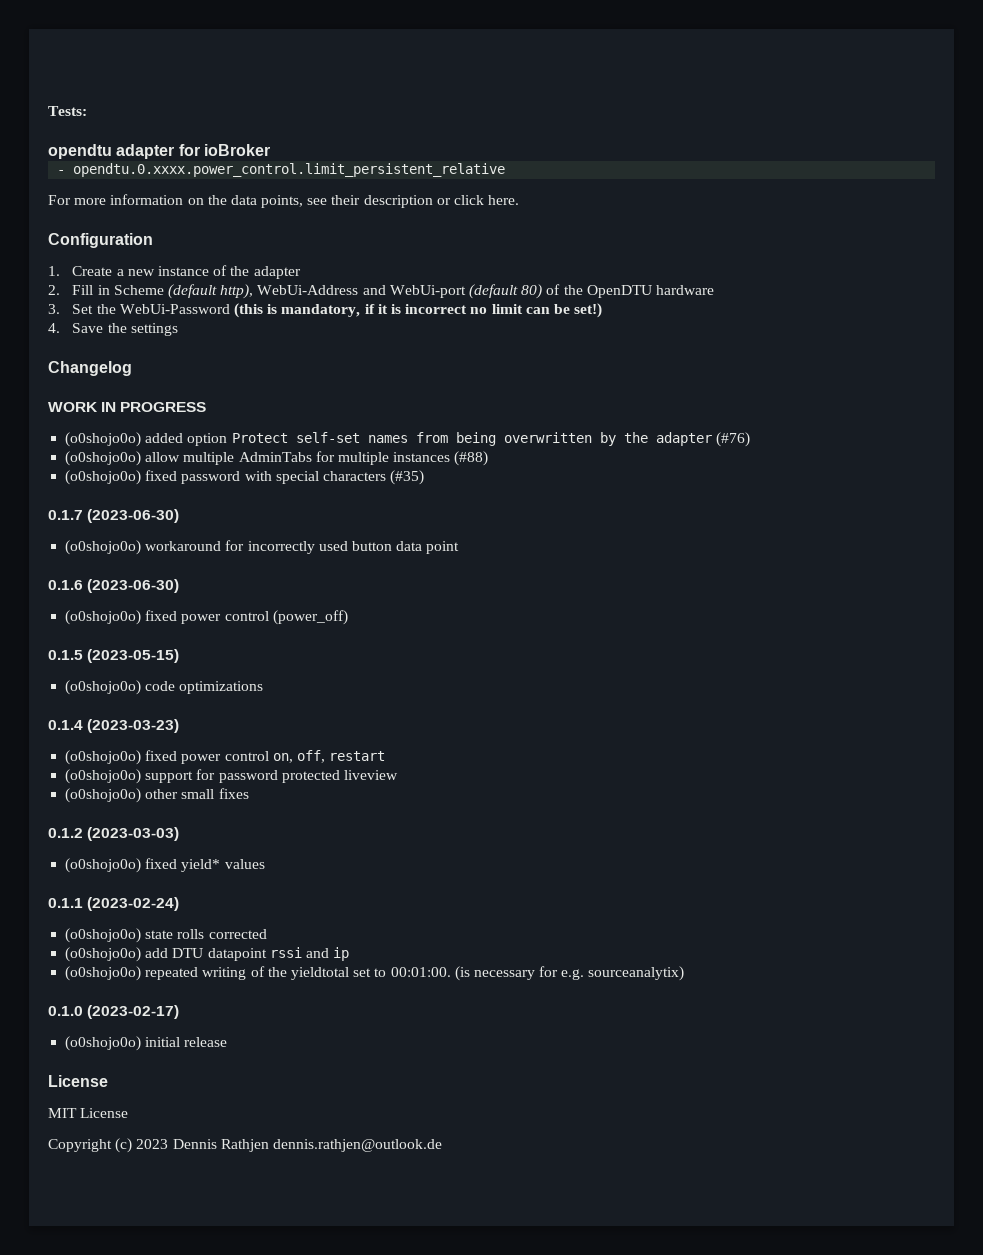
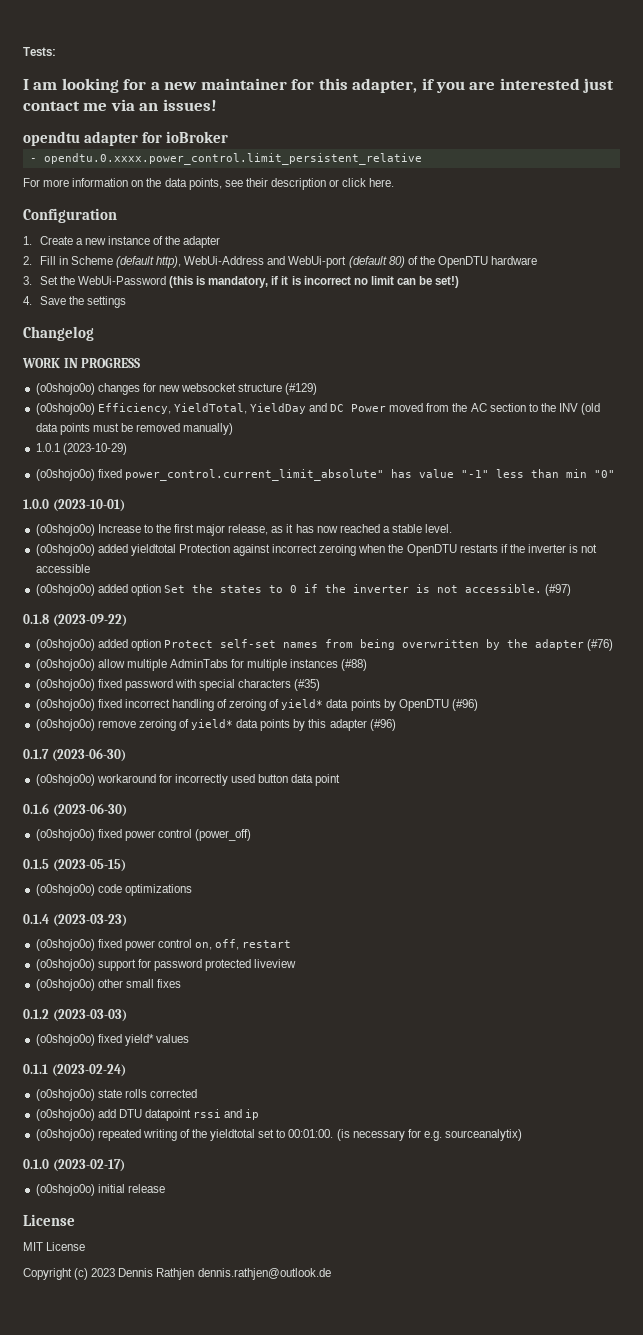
+ I am looking for a new maintainer for this adapter, if you are interested just contact me via an issues!
+ (o0shojo0o) changes for new websocket structure (#129)
+ (o0shojo0o) Efficiency, YieldTotal, YieldDay and DC Power moved from the AC section to the INV (old data points must be removed manually)
+ 1.0.1 (2023-10-29)
+ (o0shojo0o) fixed power_control.current_limit_absolute" has value "-1" less than min "0"
+ 1.0.0 (2023-10-01)
+ (o0shojo0o) Increase to the first major release, as it has now reached a stable level.
+ (o0shojo0o) added yieldtotal Protection against incorrect zeroing when the OpenDTU restarts if the inverter is not accessible
+ (o0shojo0o) added option Set the states to 0 if the inverter is not accessible. (#97)
+ 0.1.8 (2023-09-22)
+ (o0shojo0o) fixed incorrect handling of zeroing of yield* data points by OpenDTU (#96)
+ (o0shojo0o) remove zeroing of yield* data points by this adapter (#96)

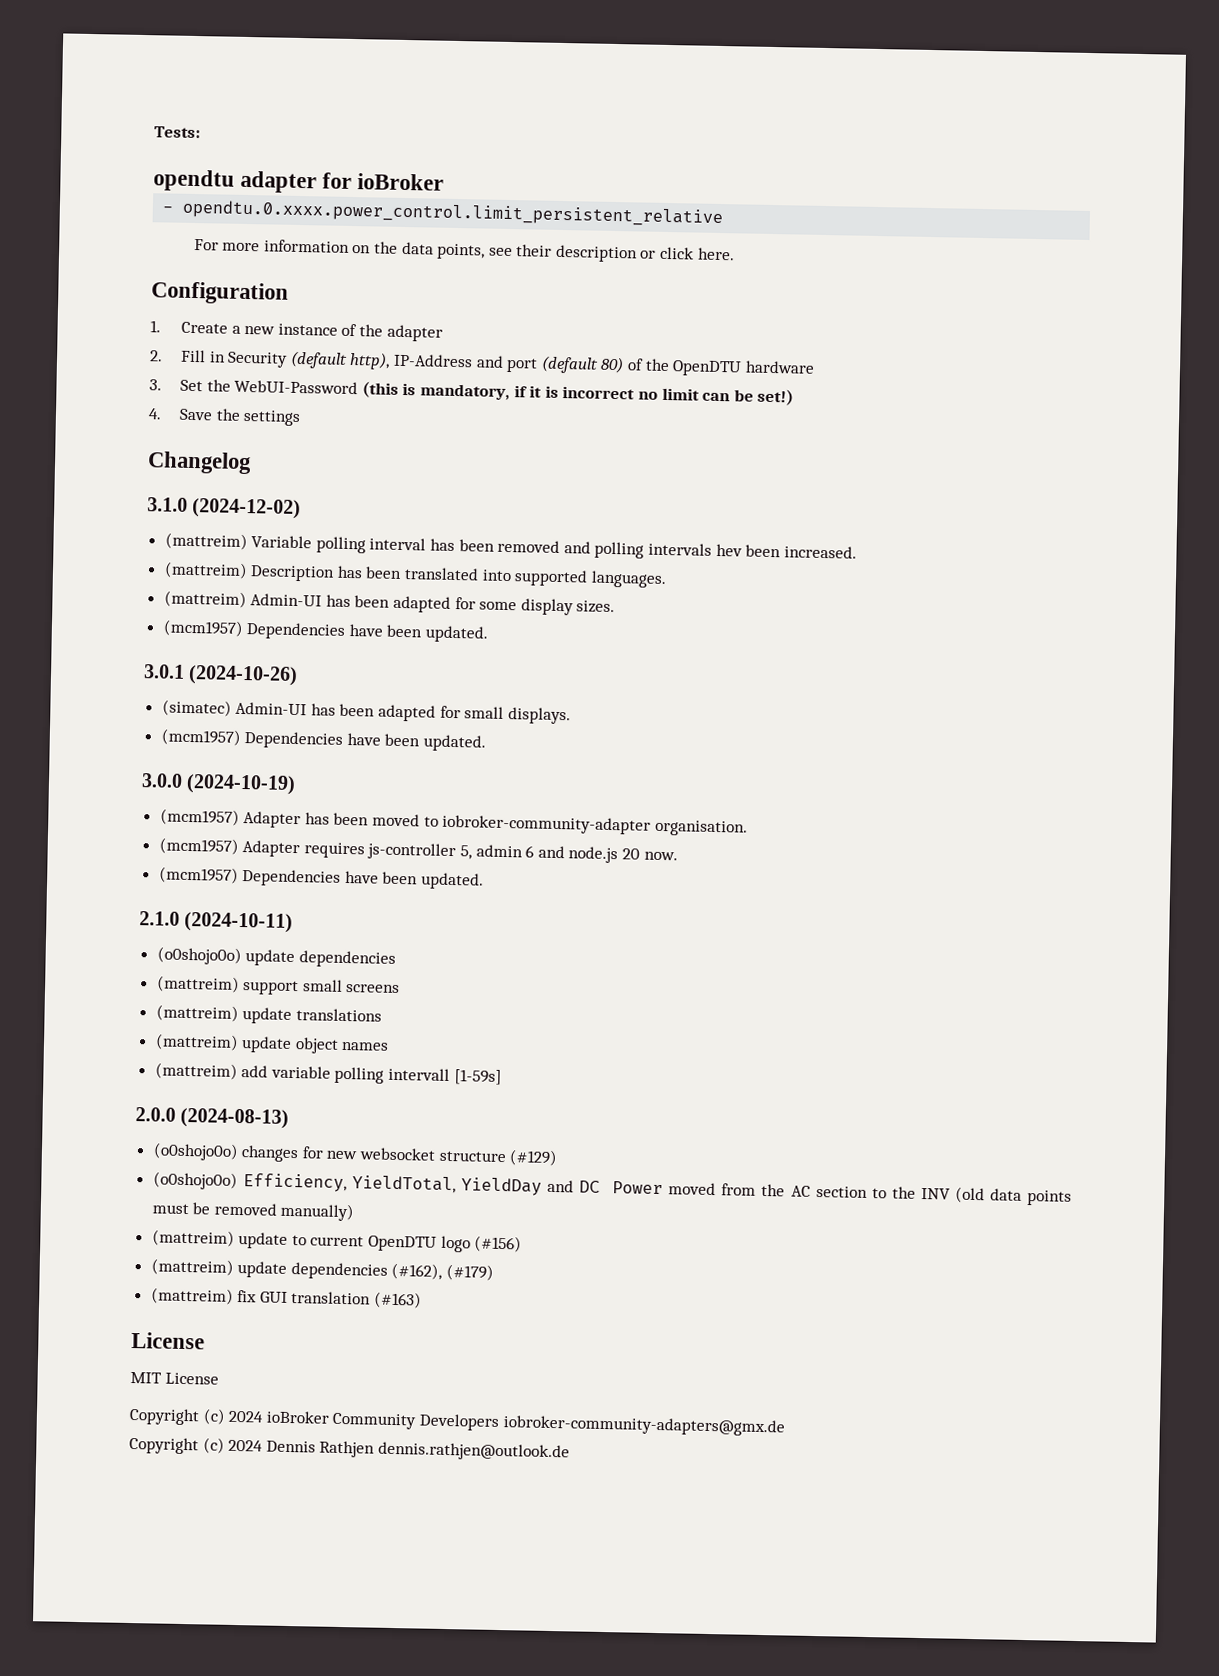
- I am looking for a new maintainer for this adapter, if you are interested just contact me via an issues!
- 2. Fill in Scheme (default http), WebUi-Address and WebUi-port (default 80) of the OpenDTU hardware
+ 2. Fill in Security (default http), IP-Address and port (default 80) of the OpenDTU hardware
- 3. Set the WebUi-Password (this is mandatory, if it is incorrect no limit can be set!)
+ 3. Set the WebUI-Password (this is mandatory, if it is incorrect no limit can be set!)
- WORK IN PROGRESS
+ 3.1.0 (2024-12-02)
+ (mattreim) Variable polling interval has been removed and polling intervals hev been increased.
+ (mattreim) Description has been translated into supported languages.
+ (mattreim) Admin-UI has been adapted for some display sizes.
+ (mcm1957) Dependencies have been updated.
+ 3.0.1 (2024-10-26)
+ (simatec) Admin-UI has been adapted for small displays.
+ (mcm1957) Dependencies have been updated.
+ 3.0.0 (2024-10-19)
+ (mcm1957) Adapter has been moved to iobroker-community-adapter organisation.
+ (mcm1957) Adapter requires js-controller 5, admin 6 and node.js 20 now.
+ (mcm1957) Dependencies have been updated.
+ 2.1.0 (2024-10-11)
+ (o0shojo0o) update dependencies
+ (mattreim) support small screens
+ (mattreim) update translations
+ (mattreim) update object names
+ (mattreim) add variable polling intervall [1-59s]
+ 2.0.0 (2024-08-13)
- 1.0.1 (2023-10-29)
- (o0shojo0o) fixed power_control.current_limit_absolute" has value "-1" less than min "0"
- 1.0.0 (2023-10-01)
- (o0shojo0o) Increase to the first major release, as it has now reached a stable level.
- (o0shojo0o) added yieldtotal Protection against incorrect zeroing when the OpenDTU restarts if the inverter is not accessible
- (o0shojo0o) added option Set the states to 0 if the inverter is not accessible. (#97)
- 0.1.8 (2023-09-22)
- (o0shojo0o) added option Protect self-set names from being overwritten by the adapter (#76)
- (o0shojo0o) allow multiple AdminTabs for multiple instances (#88)
- (o0shojo0o) fixed password with special characters (#35)
- (o0shojo0o) fixed incorrect handling of zeroing of yield* data points by OpenDTU (#96)
- (o0shojo0o) remove zeroing of yield* data points by this adapter (#96)
- 0.1.7 (2023-06-30)
- (o0shojo0o) workaround for incorrectly used button data point
- 0.1.6 (2023-06-30)
- (o0shojo0o) fixed power control (power_off)
- 0.1.5 (2023-05-15)
- (o0shojo0o) code optimizations
- 0.1.4 (2023-03-23)
- (o0shojo0o) fixed power control on, off, restart
- (o0shojo0o) support for password protected liveview
- (o0shojo0o) other small fixes
- 0.1.2 (2023-03-03)
- (o0shojo0o) fixed yield* values
- 0.1.1 (2023-02-24)
- (o0shojo0o) state rolls corrected
- (o0shojo0o) add DTU datapoint rssi and ip
- (o0shojo0o) repeated writing of the yieldtotal set to 00:01:00. (is necessary for e.g. sourceanalytix)
- 0.1.0 (2023-02-17)
- (o0shojo0o) initial release
+ (mattreim) update to current OpenDTU logo (#156)
+ (mattreim) update dependencies (#162), (#179)
+ (mattreim) fix GUI translation (#163)
- Copyright (c) 2023 Dennis Rathjen dennis.rathjen@outlook.de
+ Copyright (c) 2024 ioBroker Community Developers iobroker-community-adapters@gmx.de
+ Copyright (c) 2024 Dennis Rathjen dennis.rathjen@outlook.de

